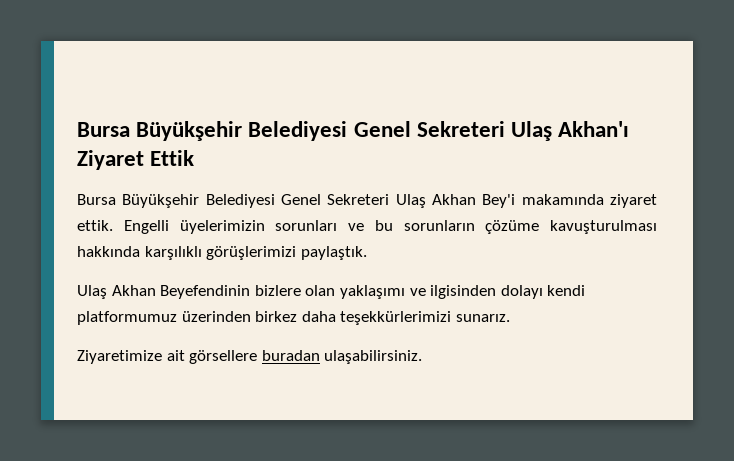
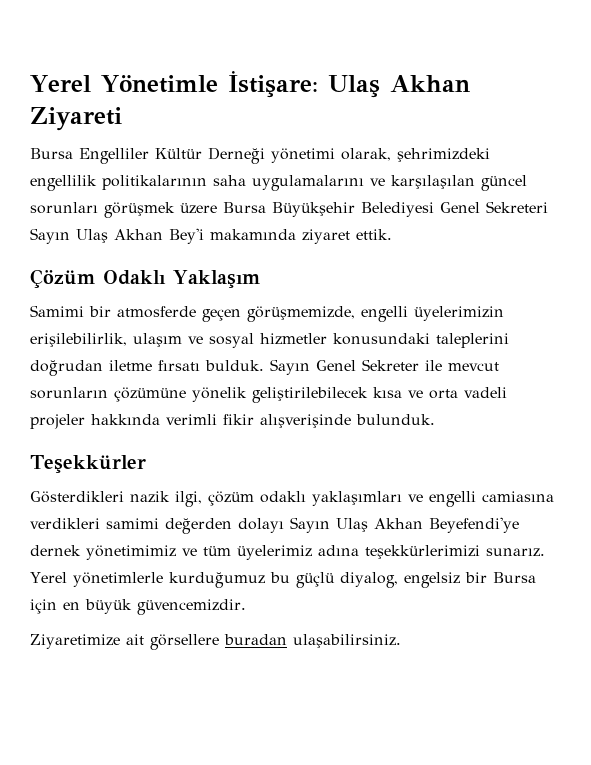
- Bursa Büyükşehir Belediyesi Genel Sekreteri Ulaş Akhan'ı Ziyaret Ettik
- Bursa Büyükşehir Belediyesi Genel Sekreteri Ulaş Akhan Bey'i makamında ziyaret ettik. Engelli üyelerimizin sorunları ve bu sorunların çözüme kavuşturulması hakkında karşılıklı görüşlerimizi paylaştık.
- Ulaş Akhan Beyefendinin bizlere olan yaklaşımı ve ilgisinden dolayı kendi platformumuz üzerinden birkez daha teşekkürlerimizi sunarız.
+ Yerel Yönetimle İstişare: Ulaş Akhan Ziyareti
+ Bursa Engelliler Kültür Derneği yönetimi olarak, şehrimizdeki engellilik politikalarının saha uygulamalarını ve karşılaşılan güncel sorunları görüşmek üzere Bursa Büyükşehir Belediyesi Genel Sekreteri Sayın Ulaş Akhan Bey'i makamında ziyaret ettik.
+ Çözüm Odaklı Yaklaşım
+ Samimi bir atmosferde geçen görüşmemizde, engelli üyelerimizin erişilebilirlik, ulaşım ve sosyal hizmetler konusundaki taleplerini doğrudan iletme fırsatı bulduk. Sayın Genel Sekreter ile mevcut sorunların çözümüne yönelik geliştirilebilecek kısa ve orta vadeli projeler hakkında verimli fikir alışverişinde bulunduk.
+ Teşekkürler
+ Gösterdikleri nazik ilgi, çözüm odaklı yaklaşımları ve engelli camiasına verdikleri samimi değerden dolayı Sayın Ulaş Akhan Beyefendi'ye dernek yönetimimiz ve tüm üyelerimiz adına teşekkürlerimizi sunarız. Yerel yönetimlerle kurduğumuz bu güçlü diyalog, engelsiz bir Bursa için en büyük güvencemizdir.

